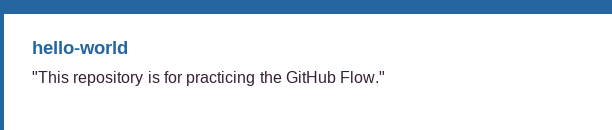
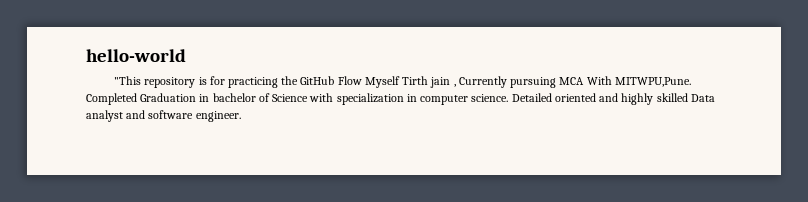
- "This repository is for practicing the GitHub Flow."
+ "This repository is for practicing the GitHub Flow Myself Tirth jain , Currently pursuing MCA With MITWPU,Pune. Completed Graduation in bachelor of Science with specialization in computer science. Detailed oriented and highly skilled Data analyst and software engineer.

